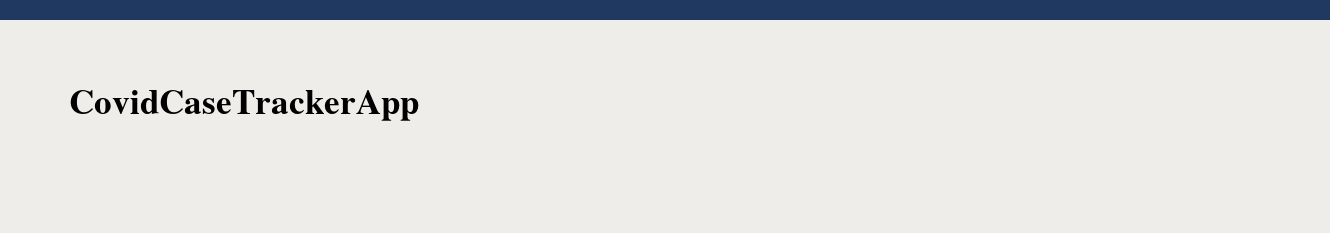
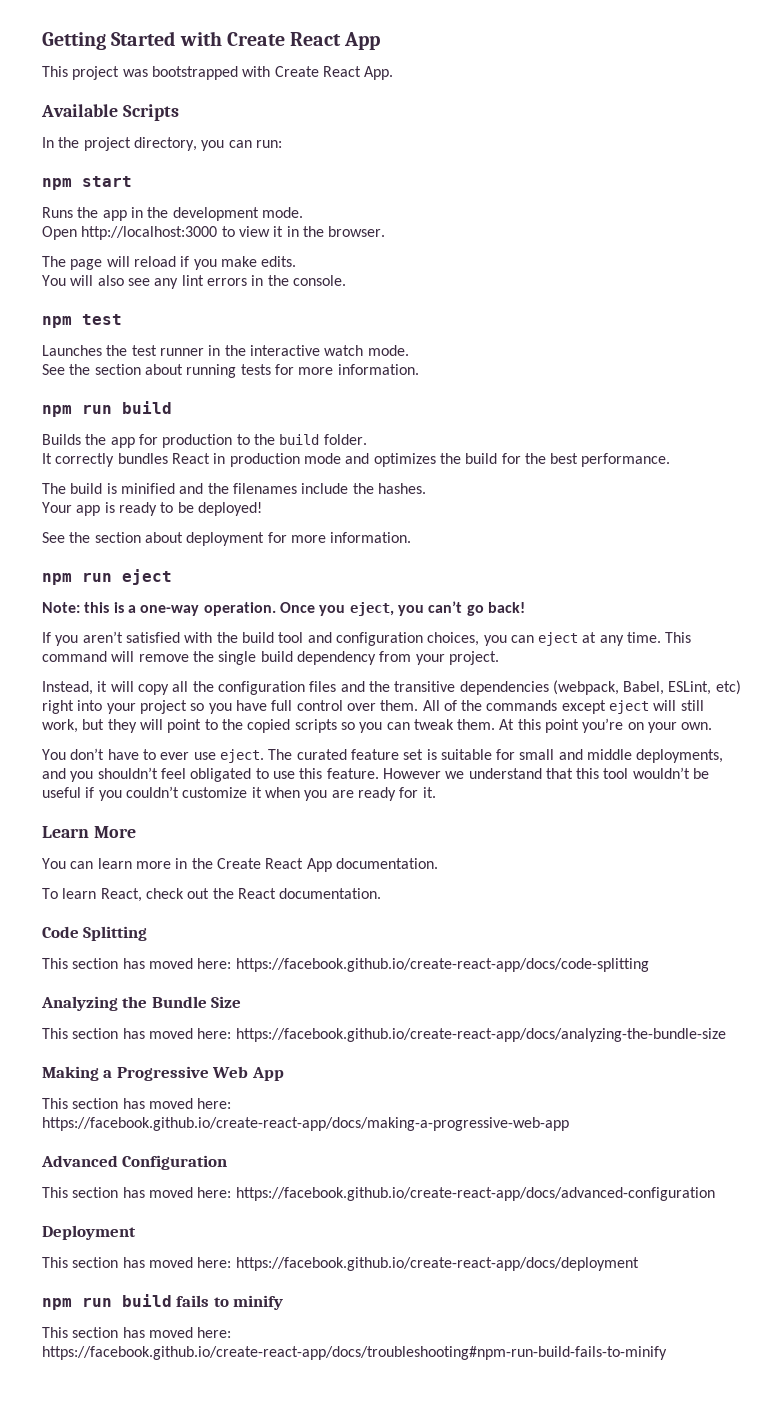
- CovidCaseTrackerApp
+ Getting Started with Create React App
+ This project was bootstrapped with Create React App.
+ Available Scripts
+ In the project directory, you can run:
+ npm start
+ Runs the app in the development mode.
+ Open http://localhost:3000 to view it in the browser.
+ The page will reload if you make edits.
+ You will also see any lint errors in the console.
+ npm test
+ Launches the test runner in the interactive watch mode.
+ See the section about running tests for more information.
+ npm run build
+ Builds the app for production to the build folder.
+ It correctly bundles React in production mode and optimizes the build for the best performance.
+ The build is minified and the filenames include the hashes.
+ Your app is ready to be deployed!
+ See the section about deployment for more information.
+ npm run eject
+ Note: this is a one-way operation. Once you eject, you can’t go back!
+ If you aren’t satisfied with the build tool and configuration choices, you can eject at any time. This command will remove the single build dependency from your project.
+ Instead, it will copy all the configuration files and the transitive dependencies (webpack, Babel, ESLint, etc) right into your project so you have full control over them. All of the commands except eject will still work, but they will point to the copied scripts so you can tweak them. At this point you’re on your own.
+ You don’t have to ever use eject. The curated feature set is suitable for small and middle deployments, and you shouldn’t feel obligated to use this feature. However we understand that this tool wouldn’t be useful if you couldn’t customize it when you are ready for it.
+ Learn More
+ You can learn more in the Create React App documentation.
+ To learn React, check out the React documentation.
+ Code Splitting
+ This section has moved here: https://facebook.github.io/create-react-app/docs/code-splitting
+ Analyzing the Bundle Size
+ This section has moved here: https://facebook.github.io/create-react-app/docs/analyzing-the-bundle-size
+ Making a Progressive Web App
+ This section has moved here: https://facebook.github.io/create-react-app/docs/making-a-progressive-web-app
+ Advanced Configuration
+ This section has moved here: https://facebook.github.io/create-react-app/docs/advanced-configuration
+ Deployment
+ This section has moved here: https://facebook.github.io/create-react-app/docs/deployment
+ npm run build fails to minify
+ This section has moved here: https://facebook.github.io/create-react-app/docs/troubleshooting#npm-run-build-fails-to-minify

